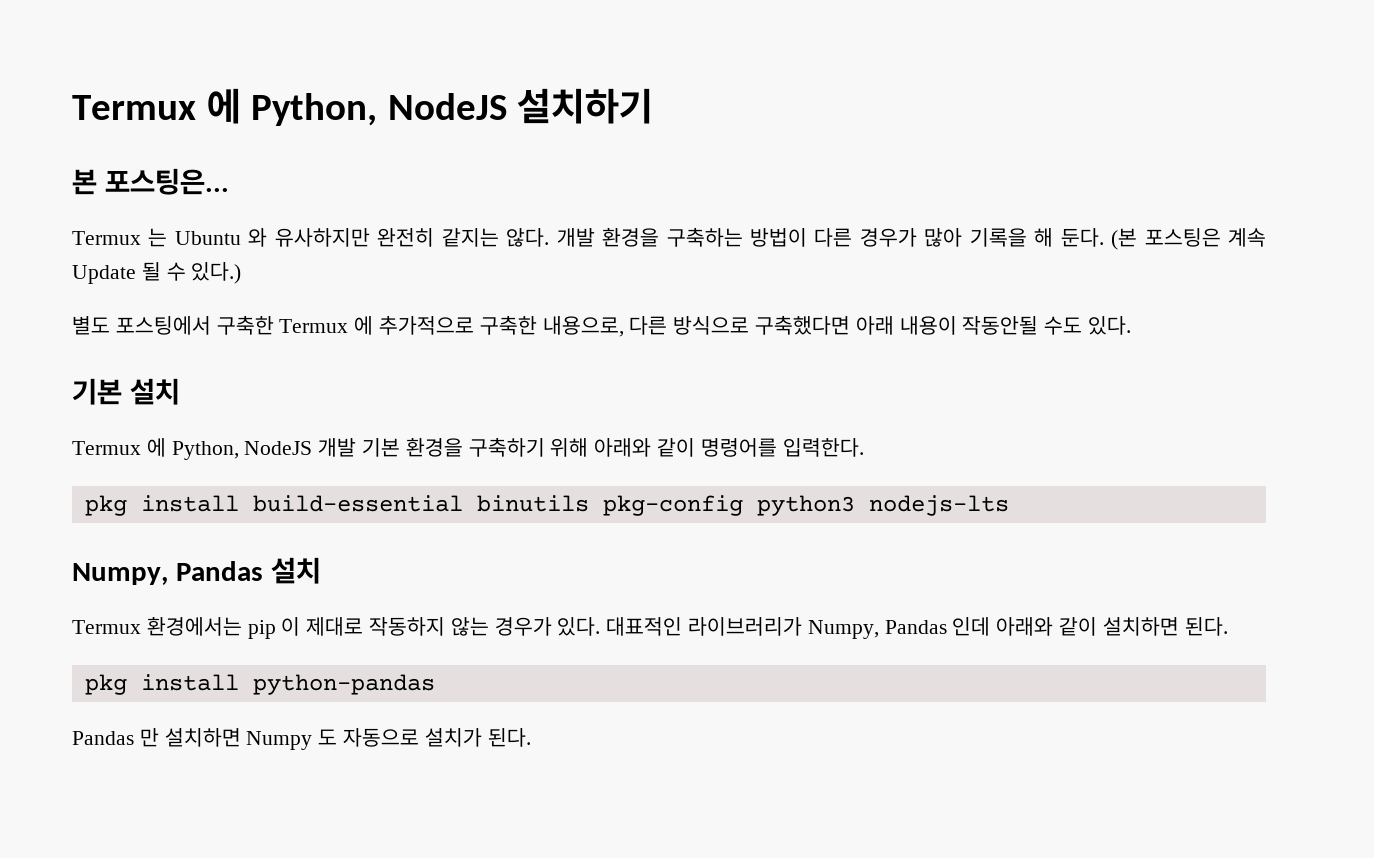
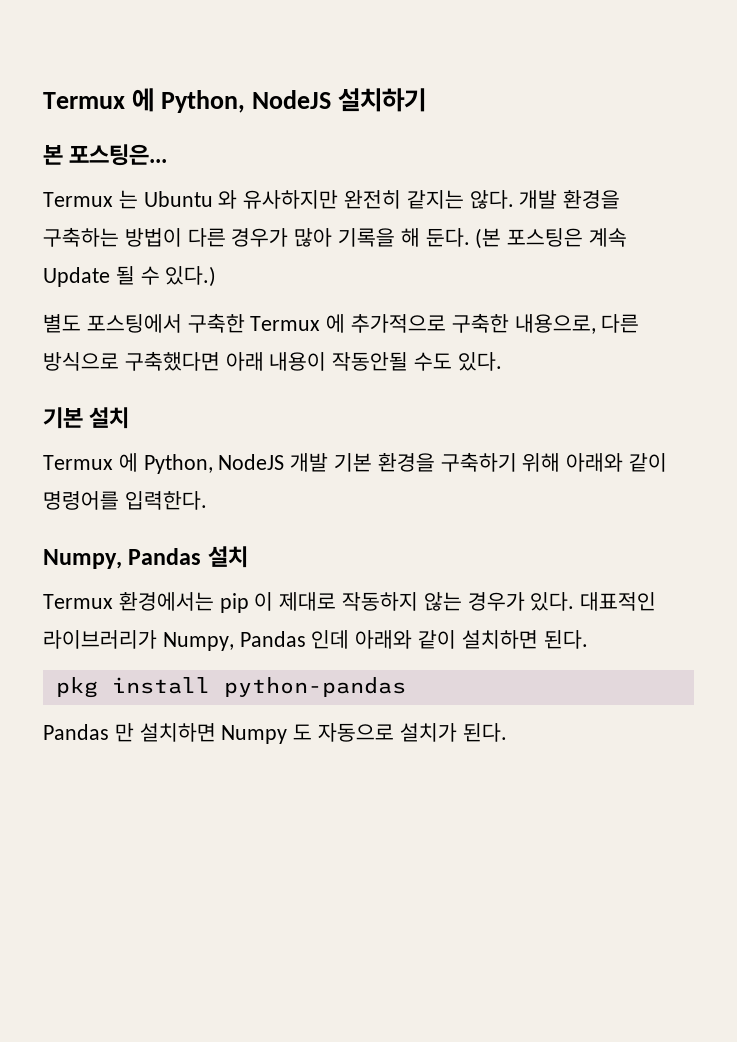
- pkg install build-essential binutils pkg-config python3 nodejs-lts

